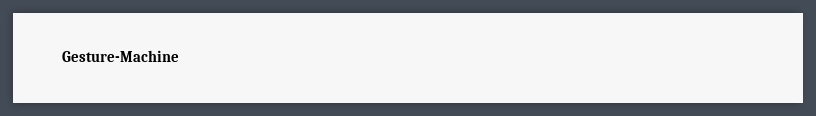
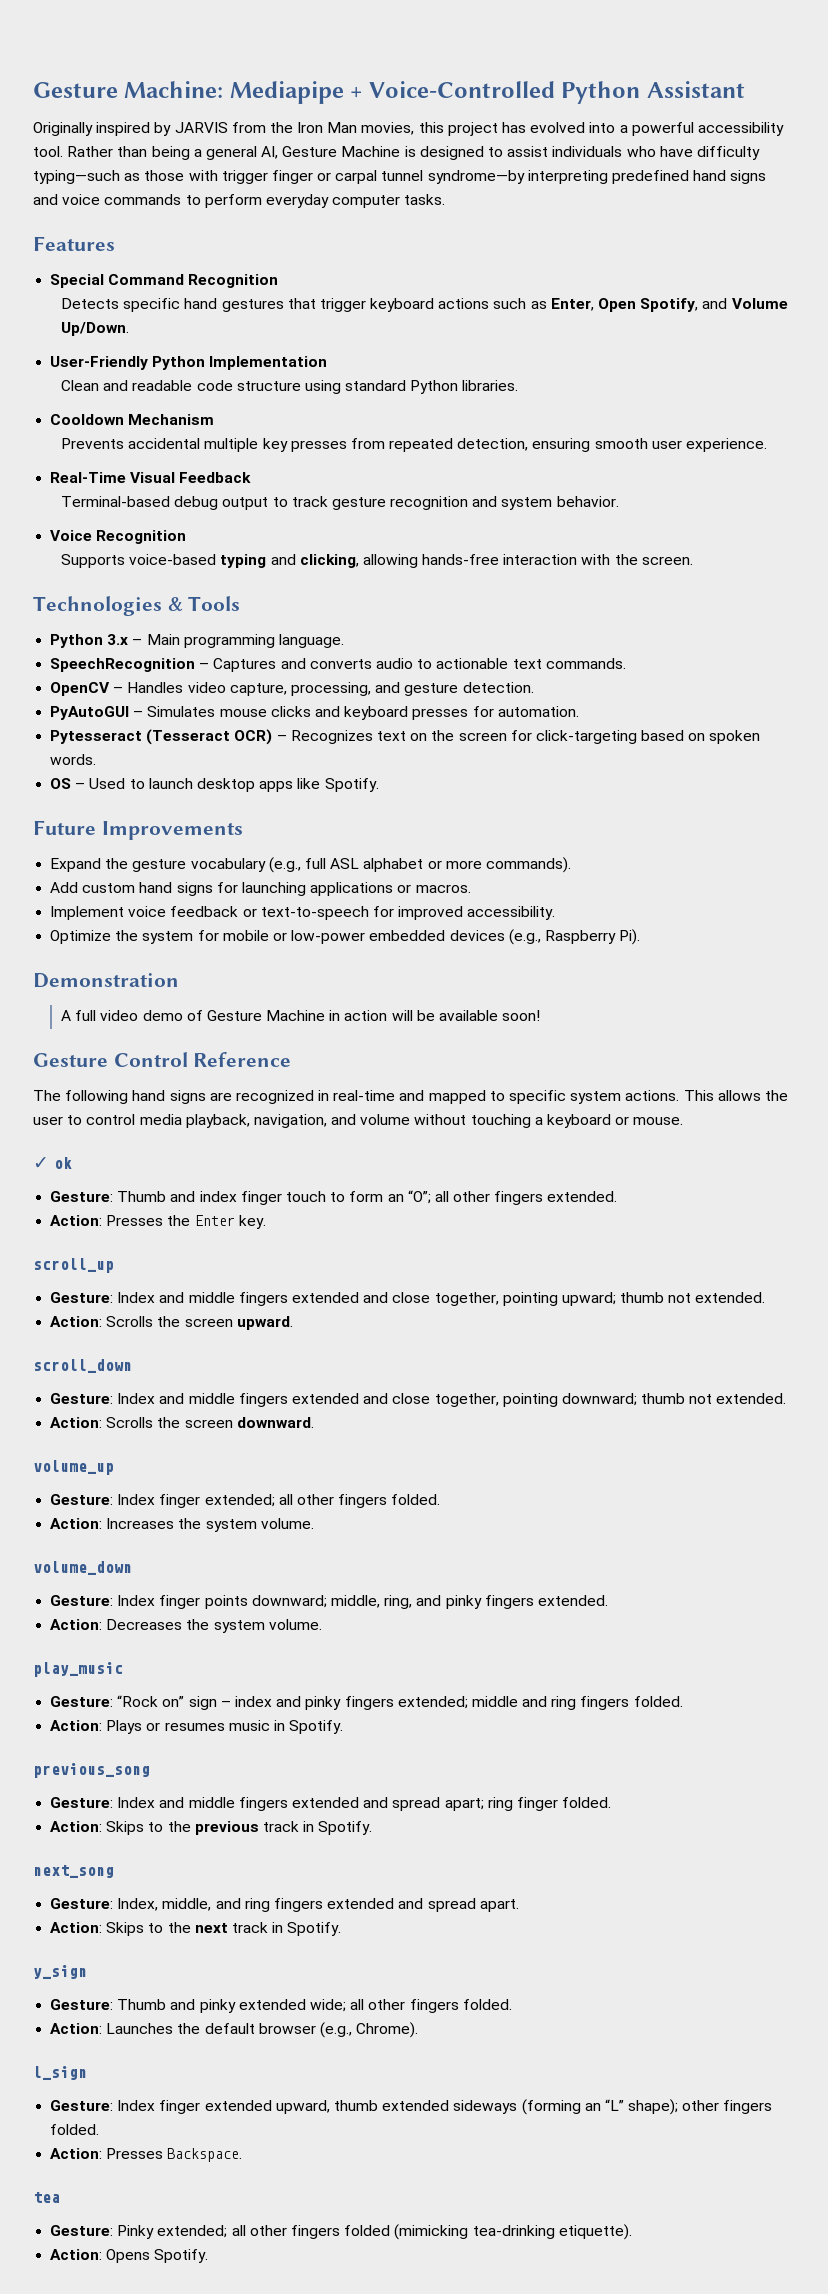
- Gesture-Machine
+ Gesture Machine: Mediapipe + Voice-Controlled Python Assistant
+ Originally inspired by JARVIS from the Iron Man movies, this project has evolved into a powerful accessibility tool. Rather than being a general AI, Gesture Machine is designed to assist individuals who have difficulty typing—such as those with trigger finger or carpal tunnel syndrome—by interpreting predefined hand signs and voice commands to perform everyday computer tasks.
+ Features
+ Special Command Recognition
+ Detects specific hand gestures that trigger keyboard actions such as Enter, Open Spotify, and Volume Up/Down.
+ User-Friendly Python Implementation
+ Clean and readable code structure using standard Python libraries.
+ Cooldown Mechanism
+ Prevents accidental multiple key presses from repeated detection, ensuring smooth user experience.
+ Real-Time Visual Feedback
+ Terminal-based debug output to track gesture recognition and system behavior.
+ Voice Recognition
+ Supports voice-based typing and clicking, allowing hands-free interaction with the screen.
+ Technologies & Tools
+ Python 3.x – Main programming language.
+ SpeechRecognition – Captures and converts audio to actionable text commands.
+ OpenCV – Handles video capture, processing, and gesture detection.
+ PyAutoGUI – Simulates mouse clicks and keyboard presses for automation.
+ Pytesseract (Tesseract OCR) – Recognizes text on the screen for click-targeting based on spoken words.
+ OS – Used to launch desktop apps like Spotify.
+ Future Improvements
+ Expand the gesture vocabulary (e.g., full ASL alphabet or more commands).
+ Add custom hand signs for launching applications or macros.
+ Implement voice feedback or text-to-speech for improved accessibility.
+ Optimize the system for mobile or low-power embedded devices (e.g., Raspberry Pi).
+ Demonstration
+ A full video demo of Gesture Machine in action will be available soon!
+ Gesture Control Reference
+ The following hand signs are recognized in real-time and mapped to specific system actions. This allows the user to control media playback, navigation, and volume without touching a keyboard or mouse.
+ ✓ ok
+ Gesture: Thumb and index finger touch to form an “O”; all other fingers extended.
+ Action: Presses the Enter key.
+ scroll_up
+ Gesture: Index and middle fingers extended and close together, pointing upward; thumb not extended.
+ Action: Scrolls the screen upward.
+ scroll_down
+ Gesture: Index and middle fingers extended and close together, pointing downward; thumb not extended.
+ Action: Scrolls the screen downward.
+ volume_up
+ Gesture: Index finger extended; all other fingers folded.
+ Action: Increases the system volume.
+ volume_down
+ Gesture: Index finger points downward; middle, ring, and pinky fingers extended.
+ Action: Decreases the system volume.
+ play_music
+ Gesture: “Rock on” sign – index and pinky fingers extended; middle and ring fingers folded.
+ Action: Plays or resumes music in Spotify.
+ previous_song
+ Gesture: Index and middle fingers extended and spread apart; ring finger folded.
+ Action: Skips to the previous track in Spotify.
+ next_song
+ Gesture: Index, middle, and ring fingers extended and spread apart.
+ Action: Skips to the next track in Spotify.
+ y_sign
+ Gesture: Thumb and pinky extended wide; all other fingers folded.
+ Action: Launches the default browser (e.g., Chrome).
+ l_sign
+ Gesture: Index finger extended upward, thumb extended sideways (forming an “L” shape); other fingers folded.
+ Action: Presses Backspace.
+ tea
+ Gesture: Pinky extended; all other fingers folded (mimicking tea-drinking etiquette).
+ Action: Opens Spotify.

